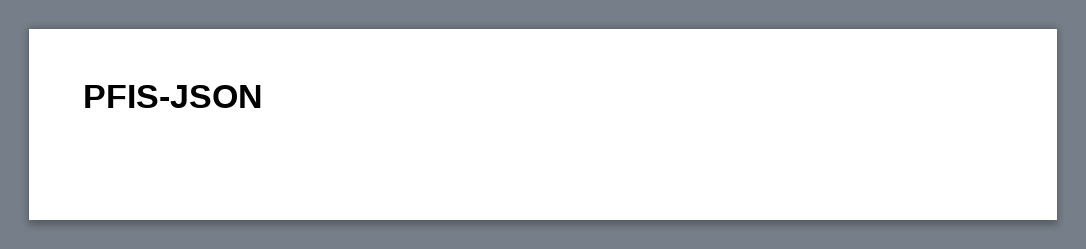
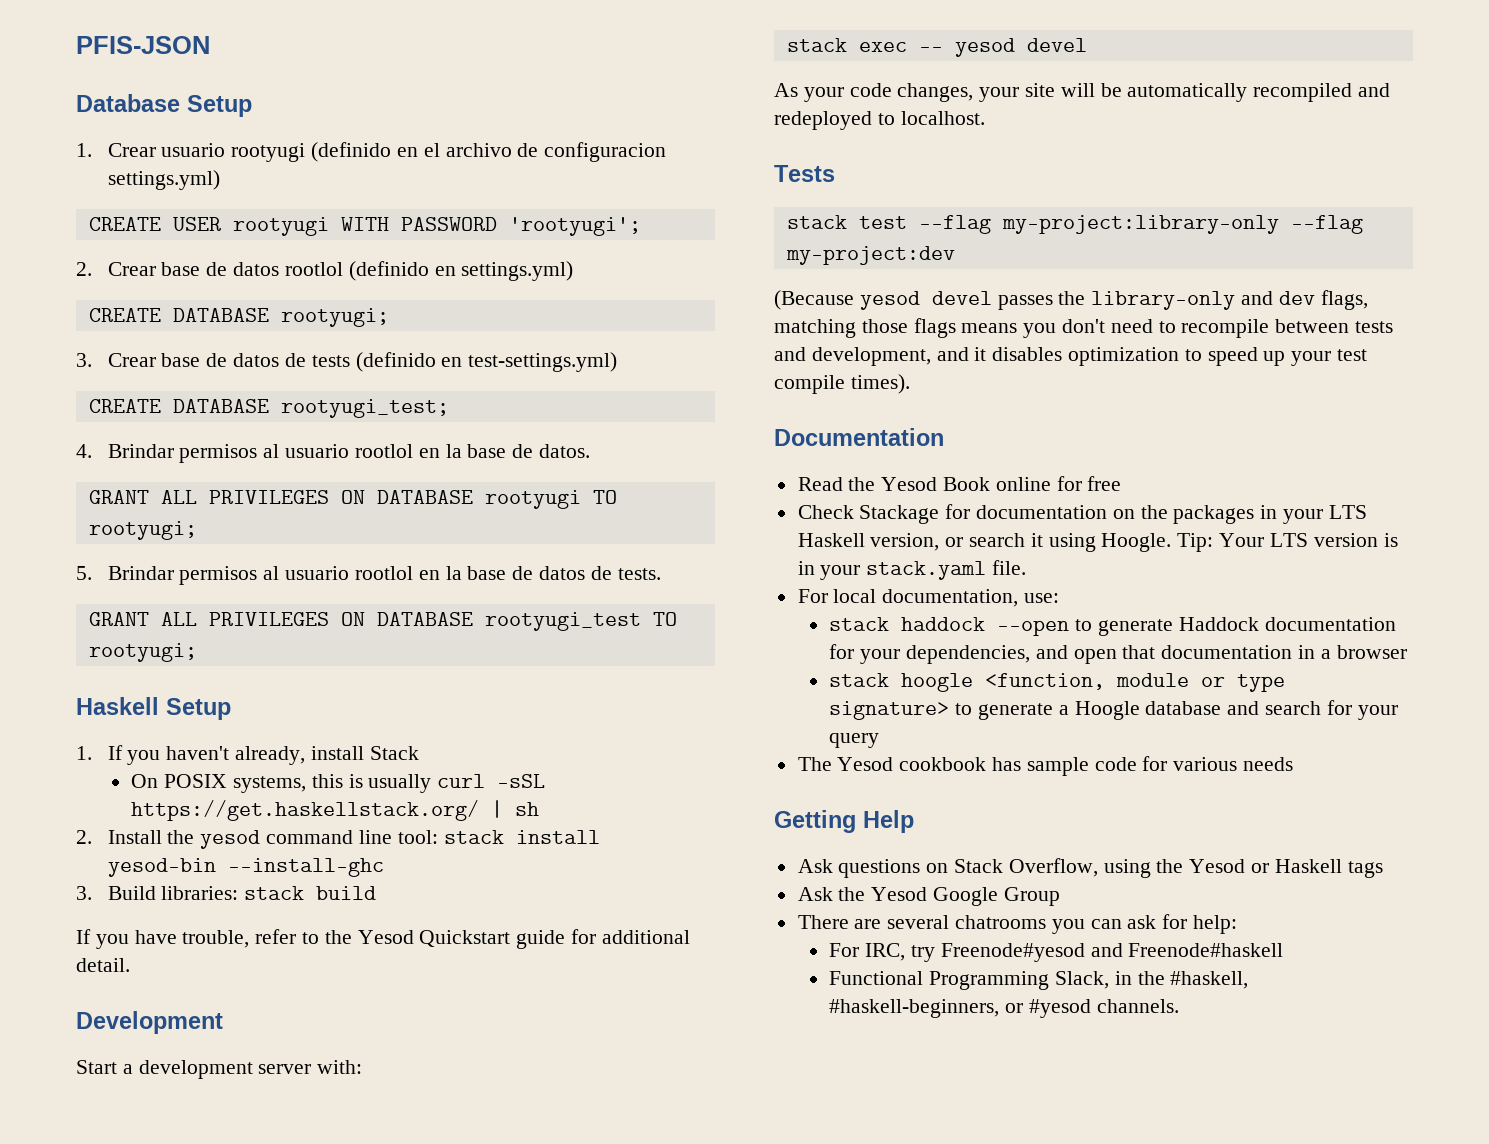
+ Database Setup
+ 1. Crear usuario rootyugi (definido en el archivo de configuracion settings.yml)
+ CREATE USER rootyugi WITH PASSWORD 'rootyugi';
+ 2. Crear base de datos rootlol (definido en settings.yml)
+ CREATE DATABASE rootyugi;
+ 3. Crear base de datos de tests (definido en test-settings.yml)
+ CREATE DATABASE rootyugi_test;
+ 4. Brindar permisos al usuario rootlol en la base de datos.
+ GRANT ALL PRIVILEGES ON DATABASE rootyugi TO rootyugi;
+ 5. Brindar permisos al usuario rootlol en la base de datos de tests.
+ GRANT ALL PRIVILEGES ON DATABASE rootyugi_test TO rootyugi;
+ Haskell Setup
+ 1. If you haven't already, install Stack
+ On POSIX systems, this is usually curl -sSL https://get.haskellstack.org/ | sh
+ 2. Install the yesod command line tool: stack install yesod-bin --install-ghc
+ 3. Build libraries: stack build
+ If you have trouble, refer to the Yesod Quickstart guide for additional detail.
+ Development
+ Start a development server with:
+ stack exec -- yesod devel
+ As your code changes, your site will be automatically recompiled and redeployed to localhost.
+ Tests
+ stack test --flag my-project:library-only --flag my-project:dev
+ (Because yesod devel passes the library-only and dev flags, matching those flags means you don't need to recompile between tests and development, and it disables optimization to speed up your test compile times).
+ Documentation
+ Read the Yesod Book online for free
+ Check Stackage for documentation on the packages in your LTS Haskell version, or search it using Hoogle. Tip: Your LTS version is in your stack.yaml file.
+ For local documentation, use:
+ stack haddock --open to generate Haddock documentation for your dependencies, and open that documentation in a browser
+ stack hoogle <function, module or type signature> to generate a Hoogle database and search for your query
+ The Yesod cookbook has sample code for various needs
+ Getting Help
+ Ask questions on Stack Overflow, using the Yesod or Haskell tags
+ Ask the Yesod Google Group
+ There are several chatrooms you can ask for help:
+ For IRC, try Freenode#yesod and Freenode#haskell
+ Functional Programming Slack, in the #haskell, #haskell-beginners, or #yesod channels.

